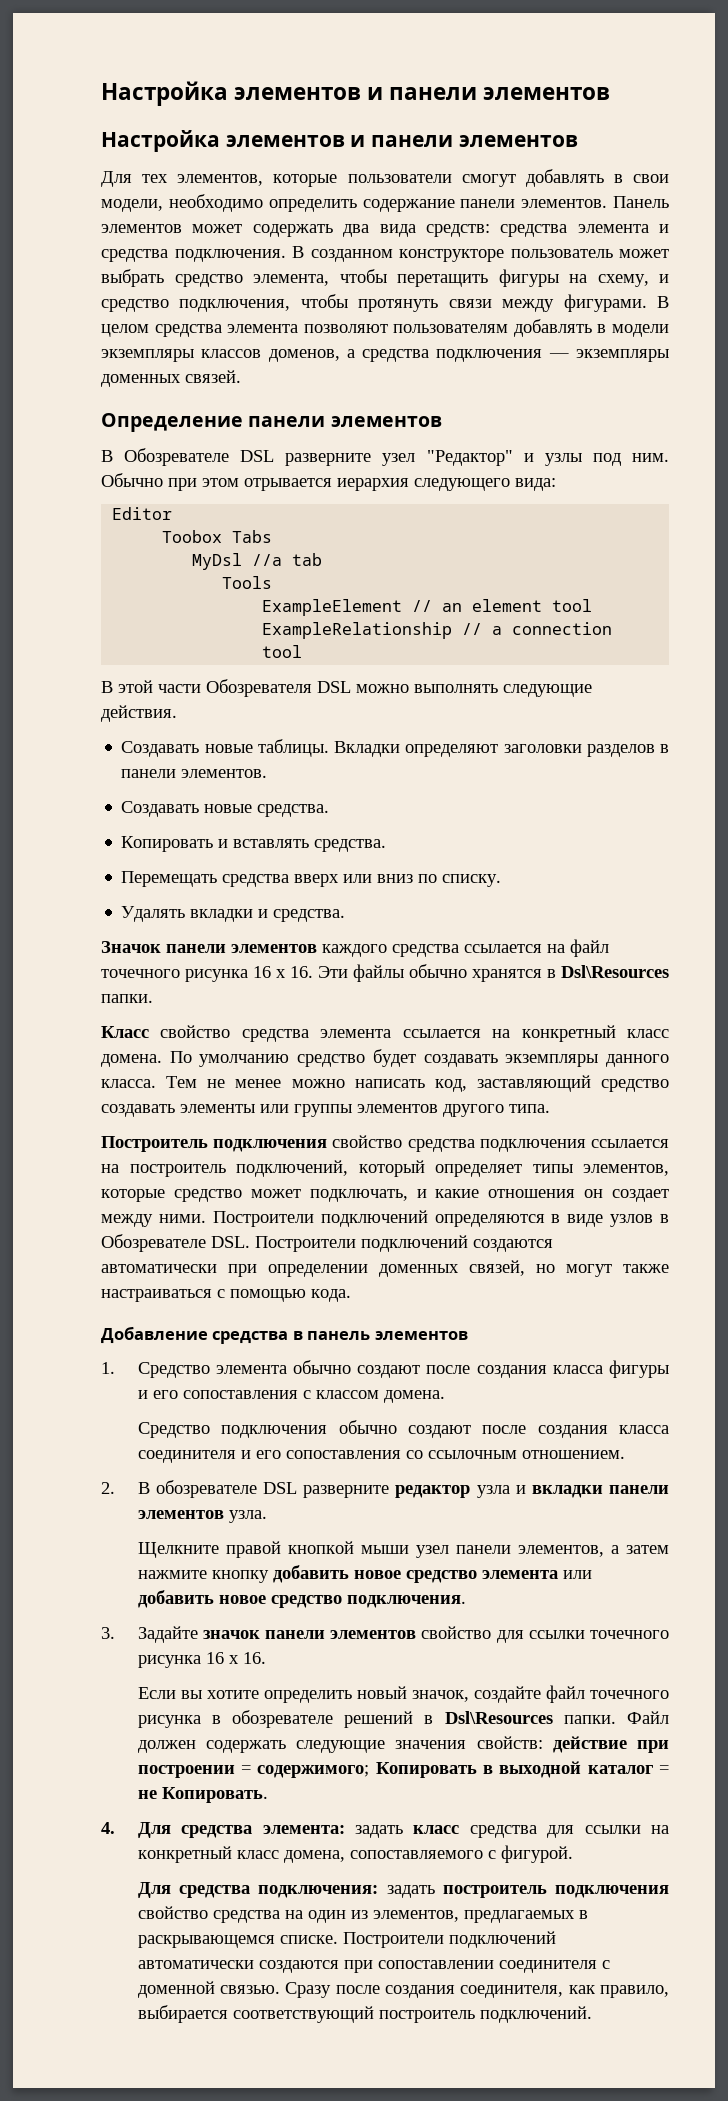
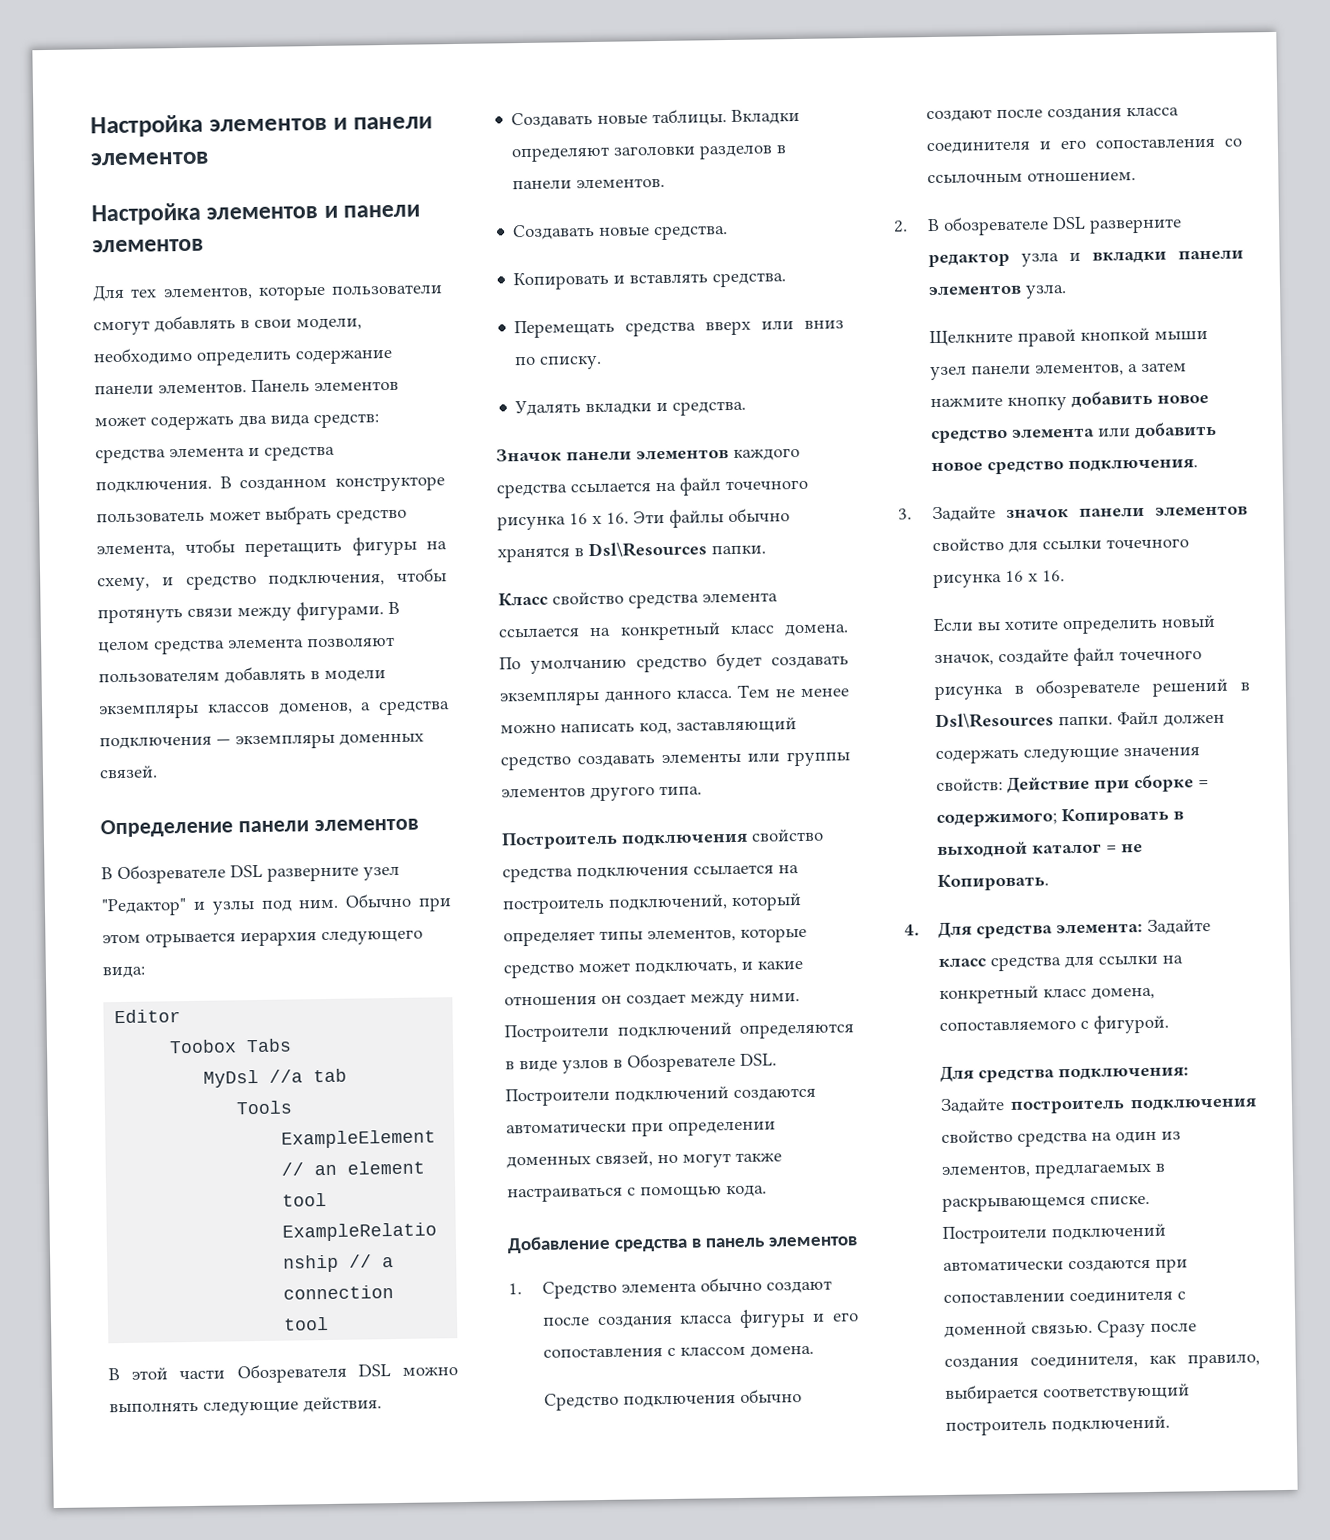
- Файл должен содержать следующие значения свойств: действие при построении = содержимого; Копировать в выходной каталог = не Копировать.
+ Файл должен содержать следующие значения свойств: Действие при сборке = содержимого; Копировать в выходной каталог = не Копировать.
- 4. Для средства элемента: задать класс средства для ссылки на конкретный класс домена, сопоставляемого с фигурой.
+ 4. Для средства элемента: Задайте класс средства для ссылки на конкретный класс домена, сопоставляемого с фигурой.
- Для средства подключения: задать построитель подключения свойство средства на один из элементов, предлагаемых в раскрывающемся списке.
+ Для средства подключения: Задайте построитель подключения свойство средства на один из элементов, предлагаемых в раскрывающемся списке.

